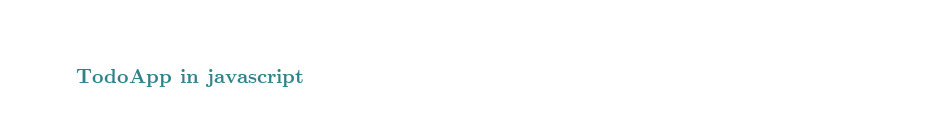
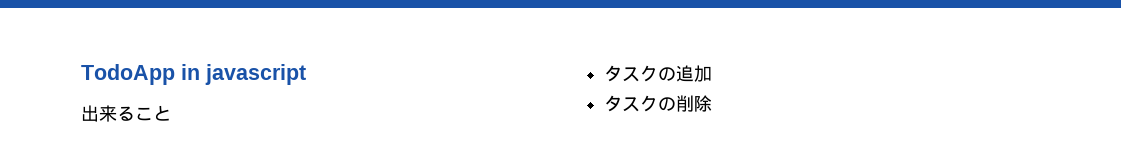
+ 出来ること
+ タスクの追加
+ タスクの削除

